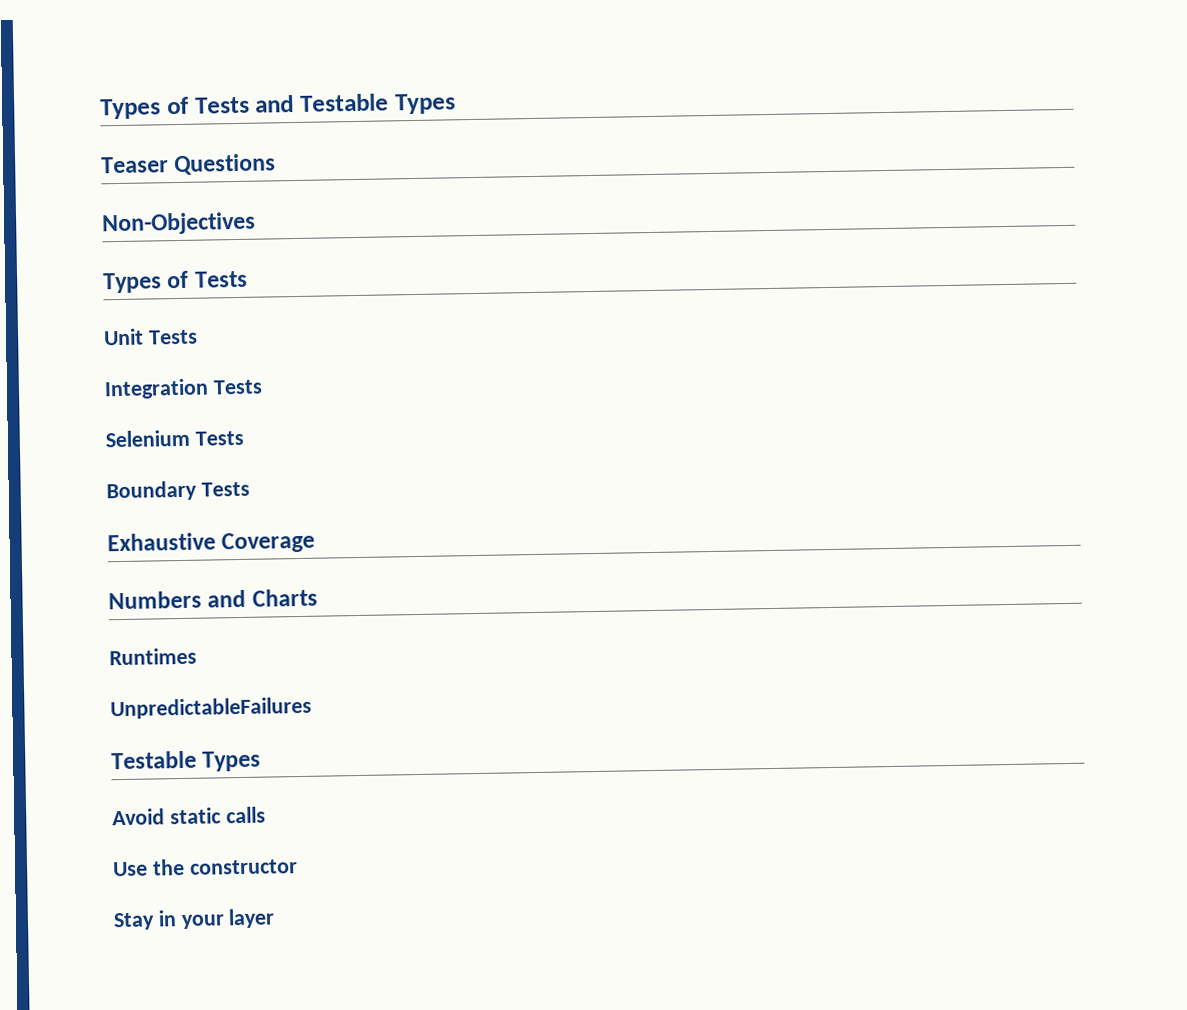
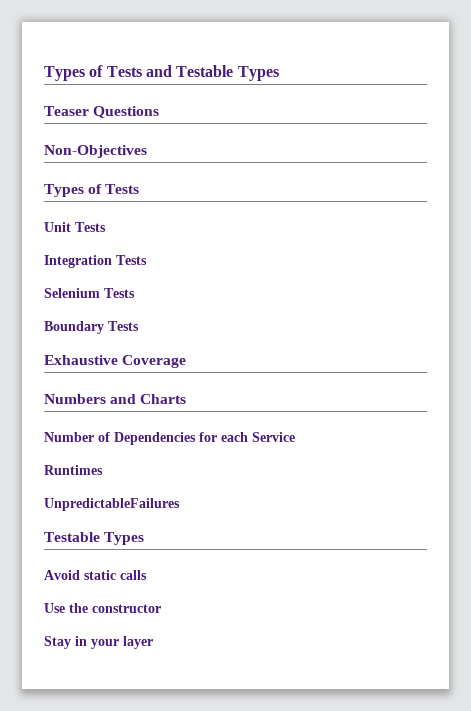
+ Number of Dependencies for each Service

